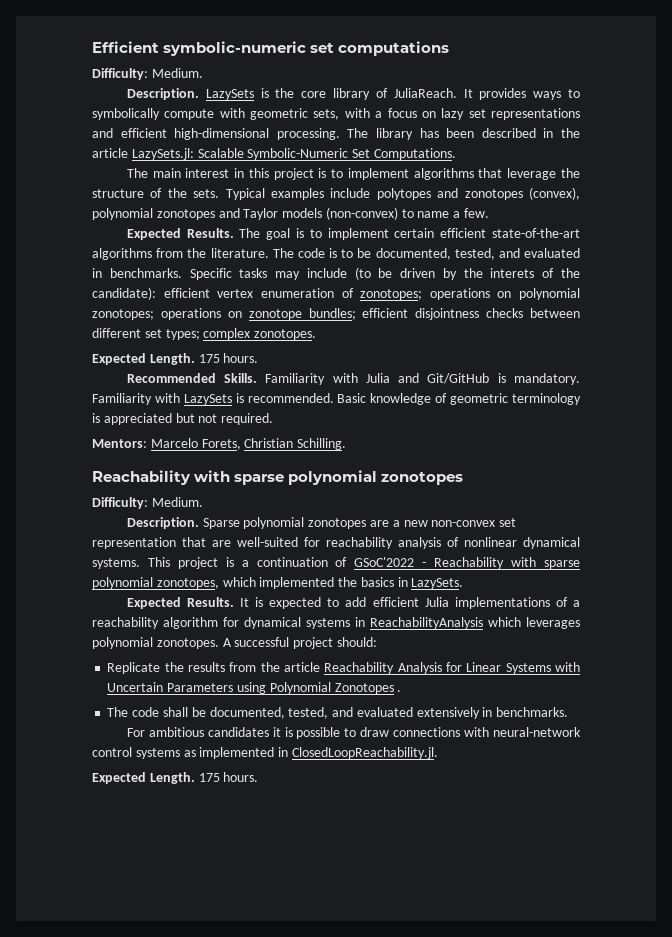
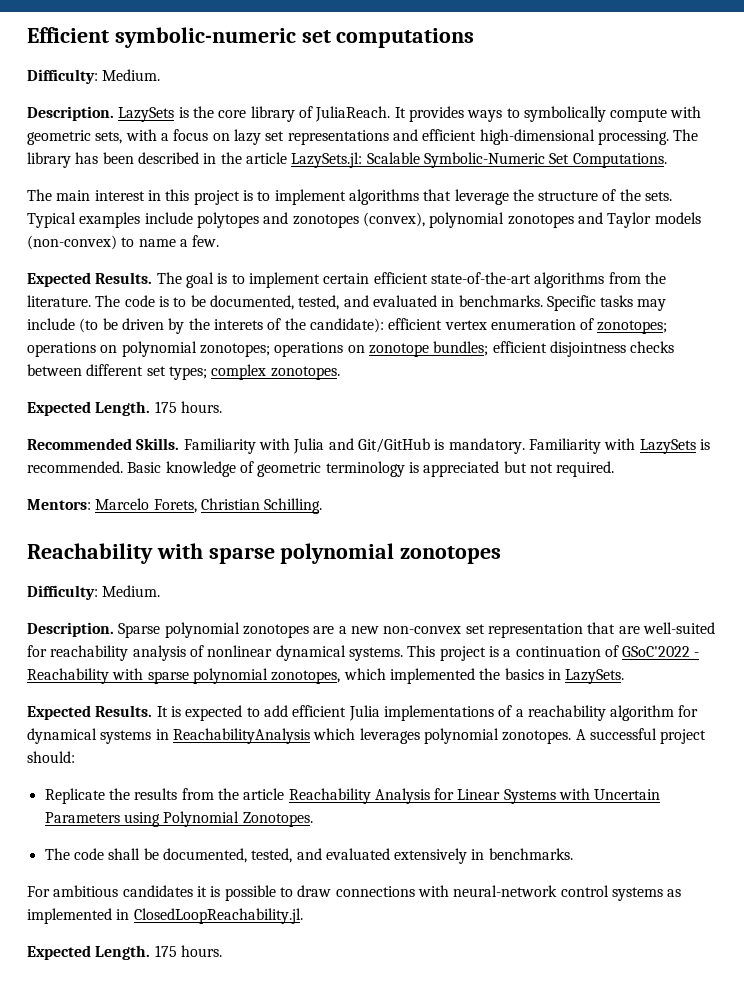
- Replicate the results from the article Reachability Analysis for Linear Systems with Uncertain Parameters using Polynomial Zonotopes .
+ Replicate the results from the article Reachability Analysis for Linear Systems with Uncertain Parameters using Polynomial Zonotopes.

